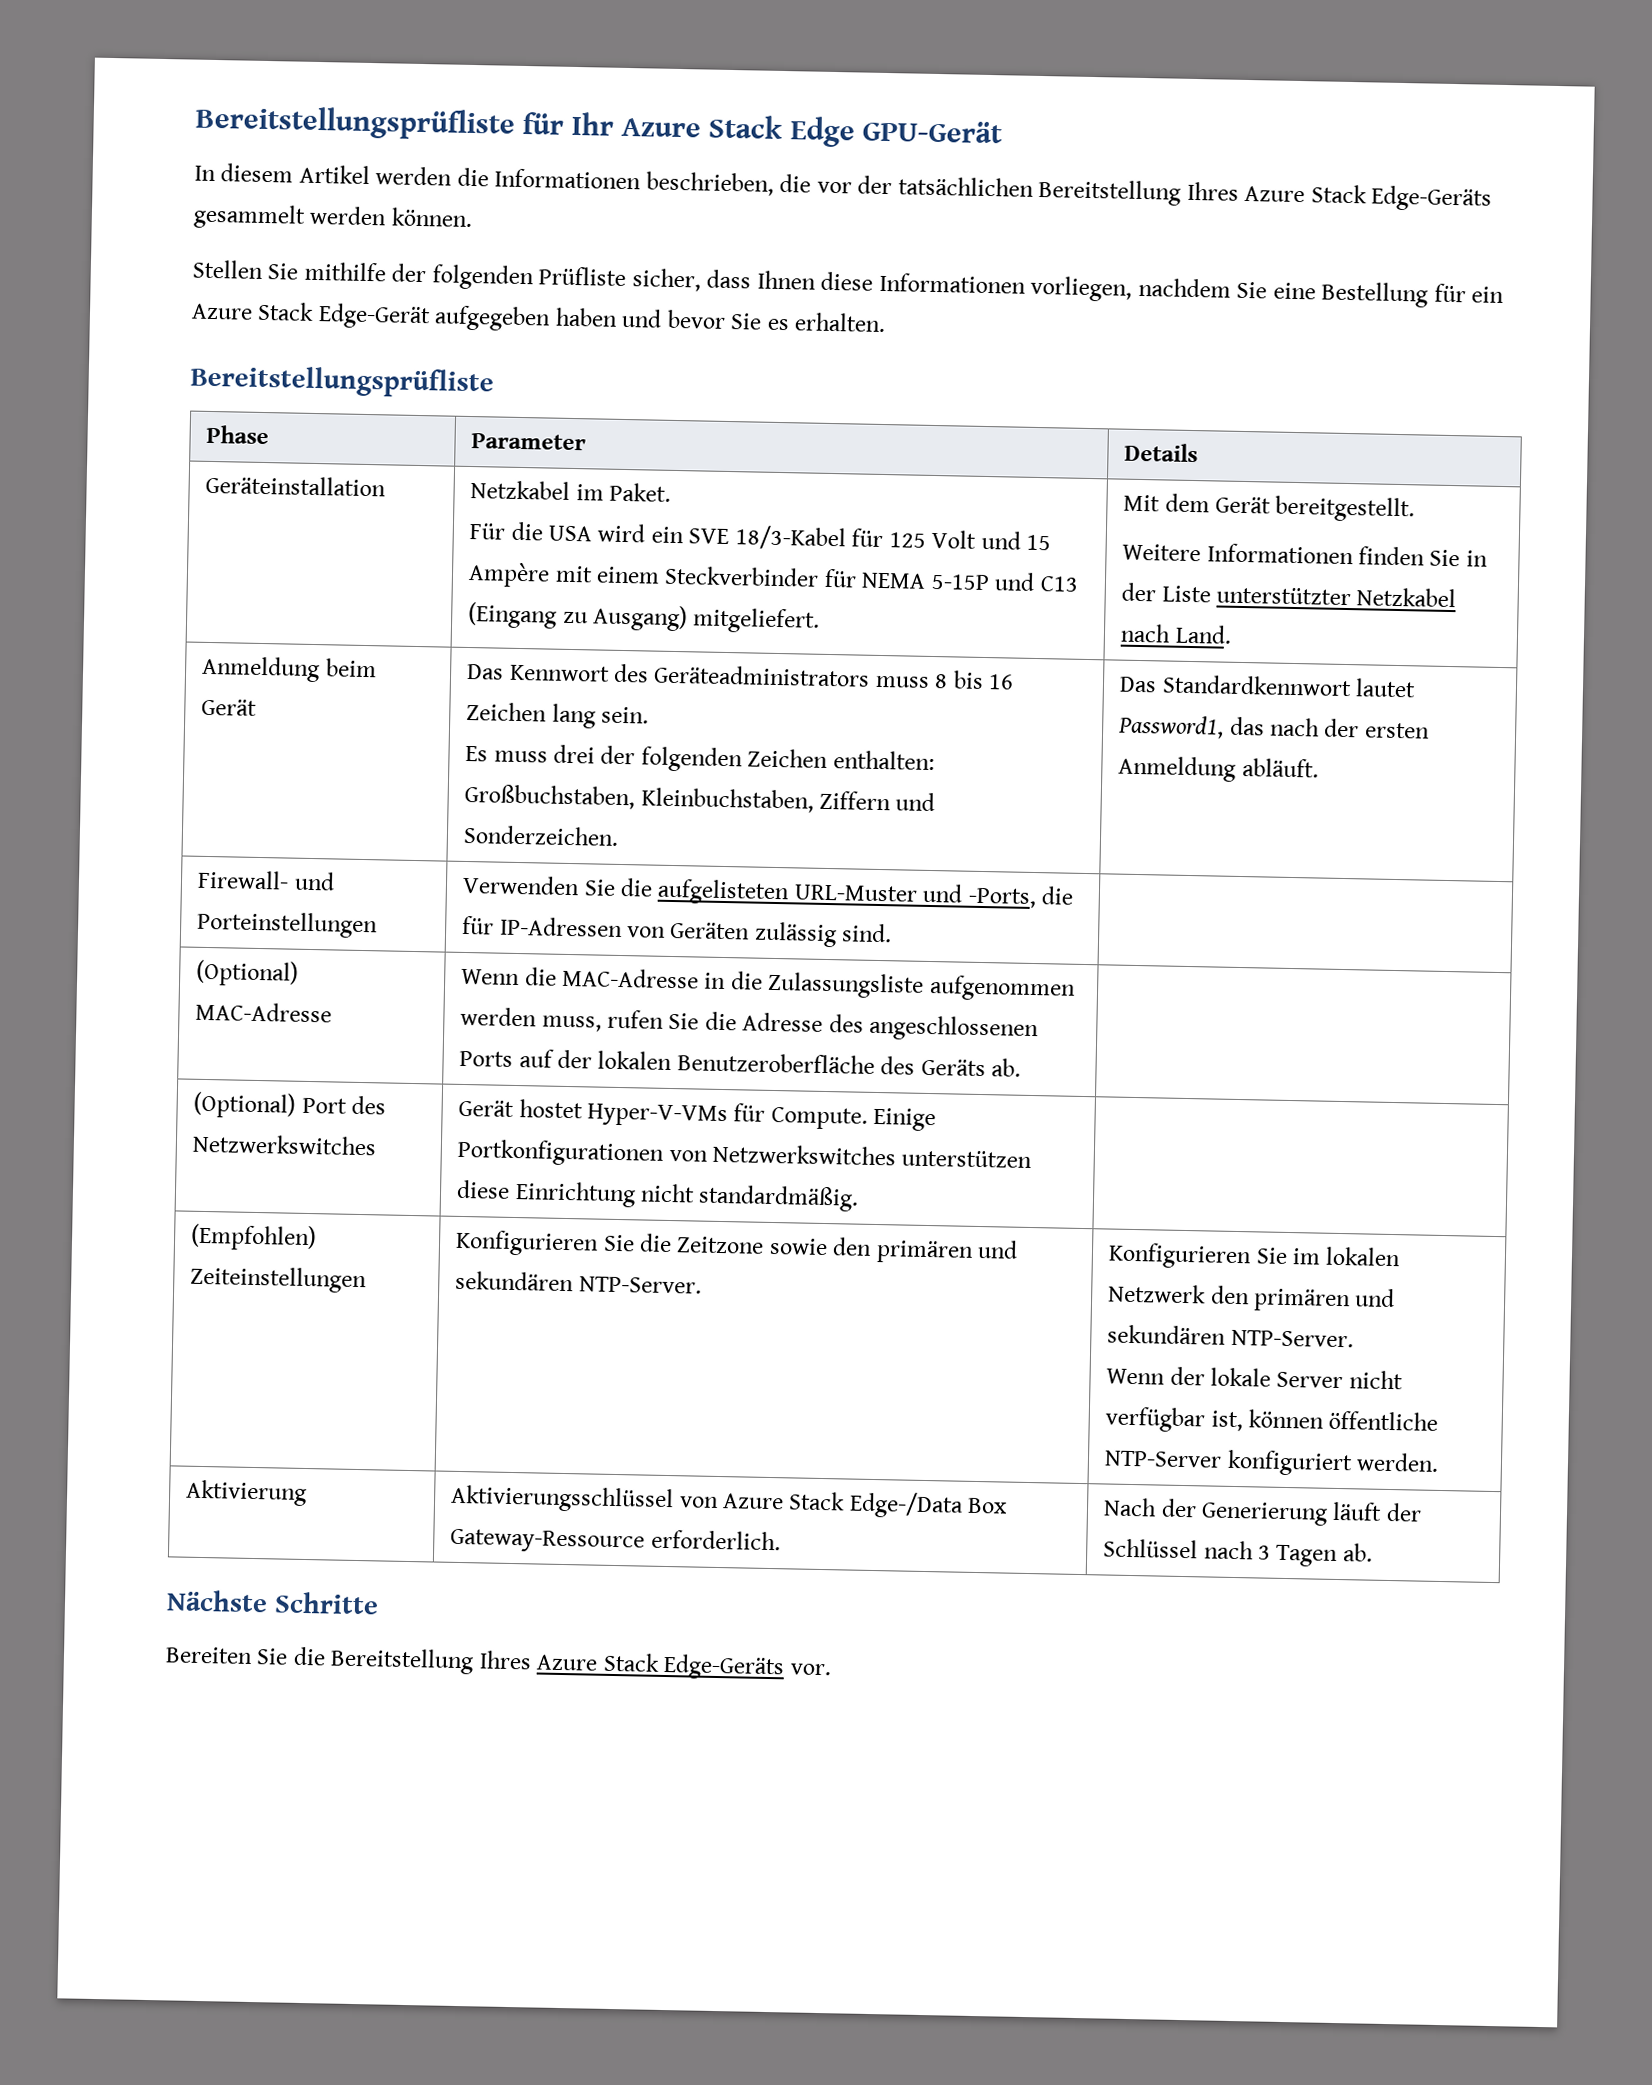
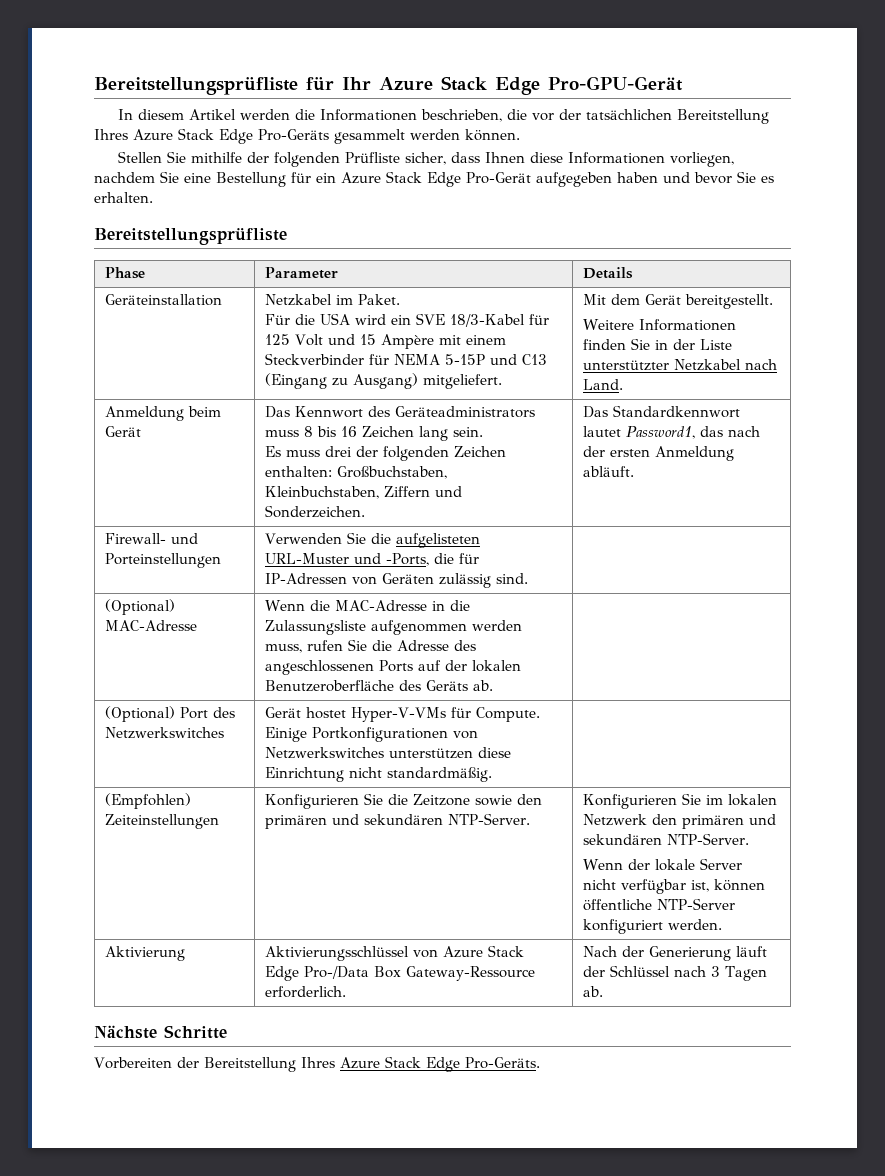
- Bereitstellungsprüfliste für Ihr Azure Stack Edge GPU-Gerät
+ Bereitstellungsprüfliste für Ihr Azure Stack Edge Pro-GPU-Gerät
- In diesem Artikel werden die Informationen beschrieben, die vor der tatsächlichen Bereitstellung Ihres Azure Stack Edge-Geräts gesammelt werden können.
+ In diesem Artikel werden die Informationen beschrieben, die vor der tatsächlichen Bereitstellung Ihres Azure Stack Edge Pro-Geräts gesammelt werden können.
- Stellen Sie mithilfe der folgenden Prüfliste sicher, dass Ihnen diese Informationen vorliegen, nachdem Sie eine Bestellung für ein Azure Stack Edge-Gerät aufgegeben haben und bevor Sie es erhalten.
+ Stellen Sie mithilfe der folgenden Prüfliste sicher, dass Ihnen diese Informationen vorliegen, nachdem Sie eine Bestellung für ein Azure Stack Edge Pro-Gerät aufgegeben haben und bevor Sie es erhalten.
- Aktivierung | Aktivierungsschlüssel von Azure Stack Edge-/Data Box Gateway-Ressource erforderlich. | Nach der Generierung läuft der Schlüssel nach 3 Tagen ab.
+ Aktivierung | Aktivierungsschlüssel von Azure Stack Edge Pro-/Data Box Gateway-Ressource erforderlich. | Nach der Generierung läuft der Schlüssel nach 3 Tagen ab.
- Bereiten Sie die Bereitstellung Ihres Azure Stack Edge-Geräts vor.
+ Vorbereiten der Bereitstellung Ihres Azure Stack Edge Pro-Geräts.

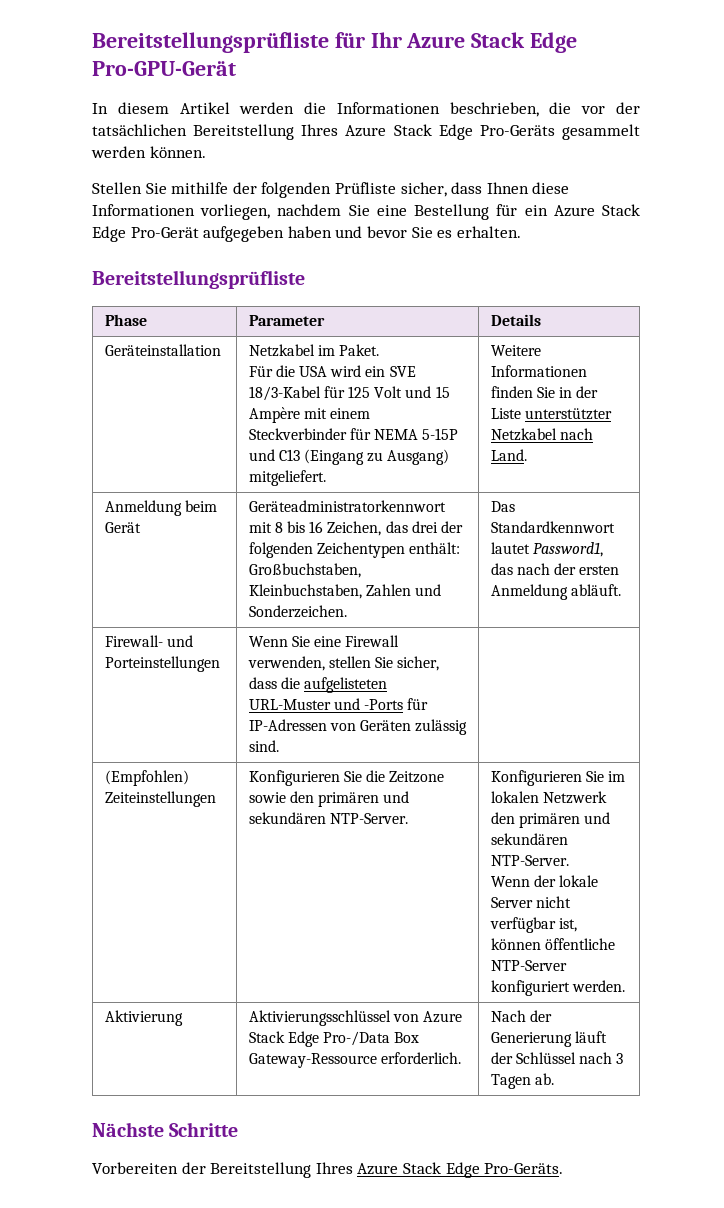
- Mit dem Gerät bereitgestellt.
- Anmeldung beim Gerät | Das Kennwort des Geräteadministrators muss 8 bis 16 Zeichen lang sein.
- Es muss drei der folgenden Zeichen enthalten: Großbuchstaben, Kleinbuchstaben, Ziffern und Sonderzeichen. | Das Standardkennwort lautet Password1, das nach der ersten Anmeldung abläuft.
+ Anmeldung beim Gerät | Geräteadministratorkennwort mit 8 bis 16 Zeichen, das drei der folgenden Zeichentypen enthält: Großbuchstaben, Kleinbuchstaben, Zahlen und Sonderzeichen. | Das Standardkennwort lautet Password1, das nach der ersten Anmeldung abläuft.
- Firewall- und Porteinstellungen | Verwenden Sie die aufgelisteten URL-Muster und -Ports, die für IP-Adressen von Geräten zulässig sind. |
+ Firewall- und Porteinstellungen | Wenn Sie eine Firewall verwenden, stellen Sie sicher, dass die aufgelisteten URL-Muster und -Ports für IP-Adressen von Geräten zulässig sind. |
- (Optional) MAC-Adresse | Wenn die MAC-Adresse in die Zulassungsliste aufgenommen werden muss, rufen Sie die Adresse des angeschlossenen Ports auf der lokalen Benutzeroberfläche des Geräts ab. |
- (Optional) Port des Netzwerkswitches | Gerät hostet Hyper-V-VMs für Compute. Einige Portkonfigurationen von Netzwerkswitches unterstützen diese Einrichtung nicht standardmäßig. |

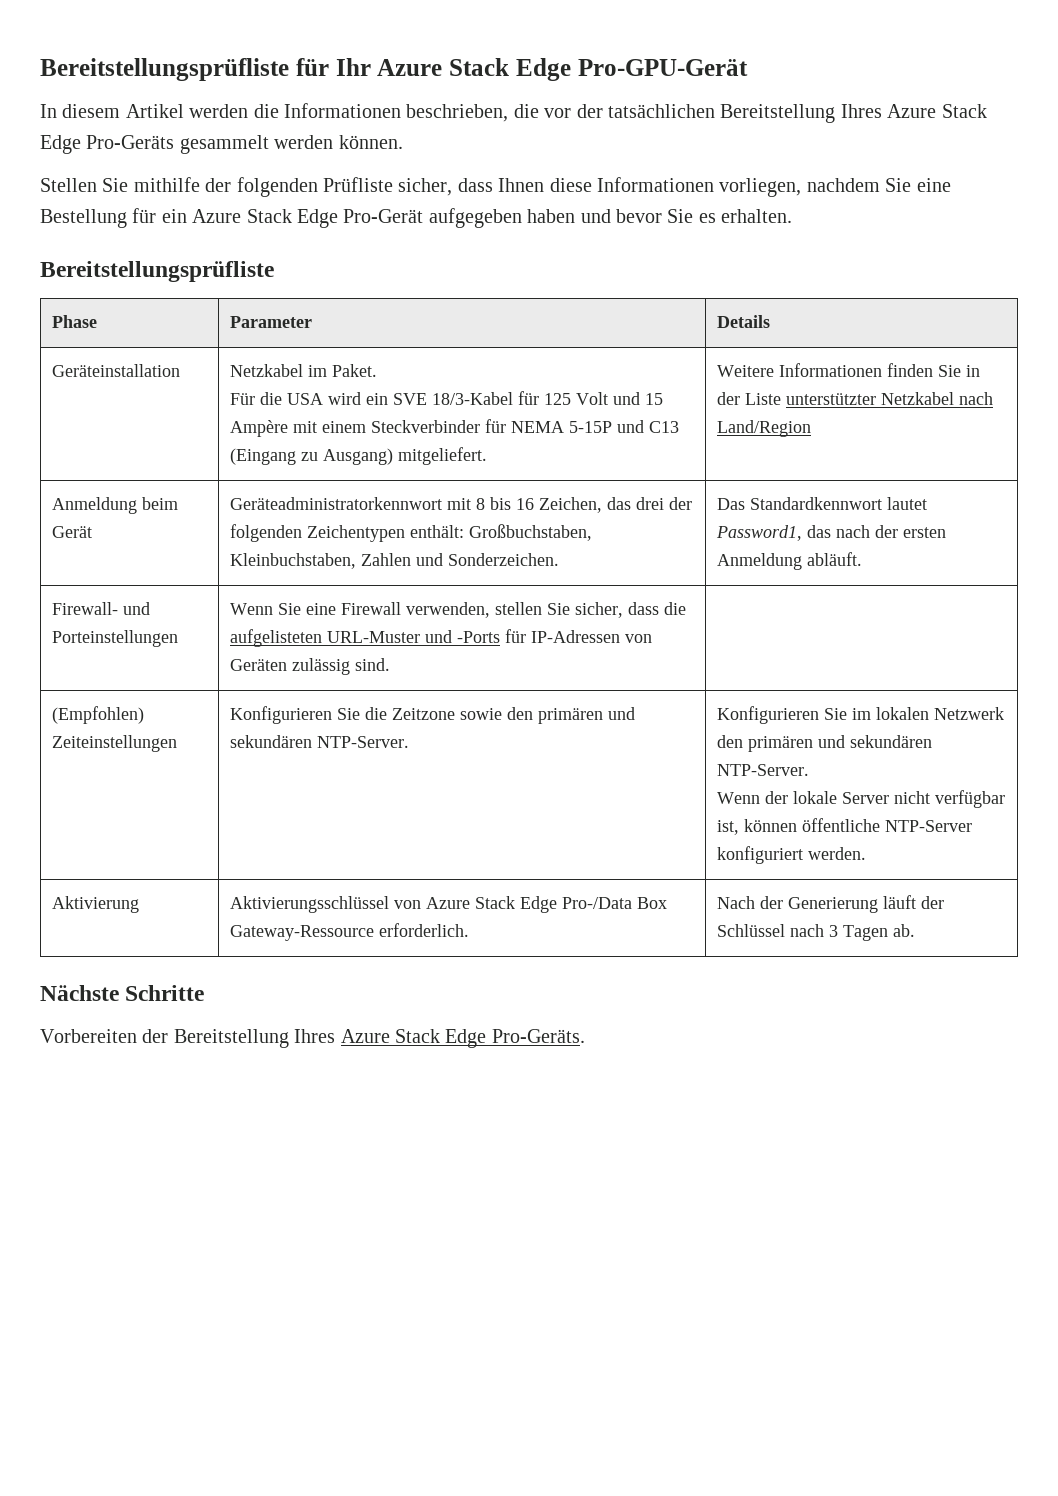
  Geräteinstallation | Netzkabel im Paket.
- Für die USA wird ein SVE 18/3-Kabel für 125 Volt und 15 Ampère mit einem Steckverbinder für NEMA 5-15P und C13 (Eingang zu Ausgang) mitgeliefert. | Weitere Informationen finden Sie in der Liste unterstützter Netzkabel nach Land.
+ Für die USA wird ein SVE 18/3-Kabel für 125 Volt und 15 Ampère mit einem Steckverbinder für NEMA 5-15P und C13 (Eingang zu Ausgang) mitgeliefert. | Weitere Informationen finden Sie in der Liste unterstützter Netzkabel nach Land/Region

